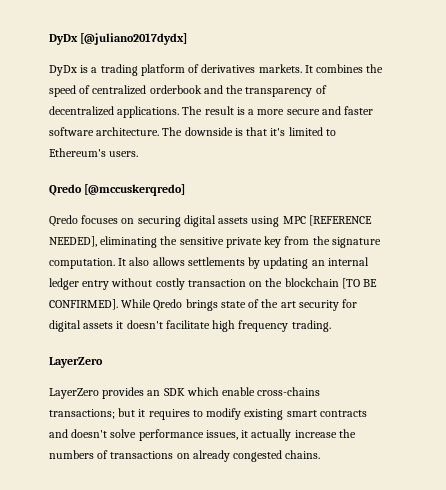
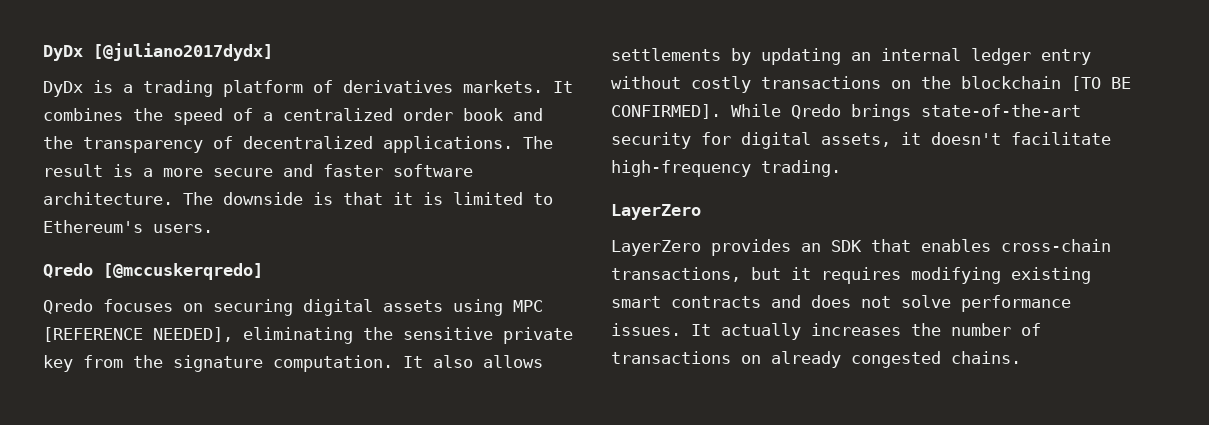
- It combines the speed of centralized orderbook and the transparency of decentralized applications.
+ It combines the speed of a centralized order book and the transparency of decentralized applications.
- The downside is that it's limited to Ethereum's users.
+ The downside is that it is limited to Ethereum's users.
- It also allows settlements by updating an internal ledger entry without costly transaction on the blockchain [TO BE CONFIRMED].
+ It also allows settlements by updating an internal ledger entry without costly transactions on the blockchain [TO BE CONFIRMED].
- While Qredo brings state of the art security for digital assets it doesn't facilitate high frequency trading.
+ While Qredo brings state-of-the-art security for digital assets, it doesn't facilitate high-frequency trading.
- LayerZero provides an SDK which enable cross-chains transactions; but it requires to modify existing smart contracts and doesn't solve performance issues, it actually increase the numbers of transactions on already congested chains.
+ LayerZero provides an SDK that enables cross-chain transactions, but it requires modifying existing smart contracts and does not solve performance issues. It actually increases the number of transactions on already congested chains.

